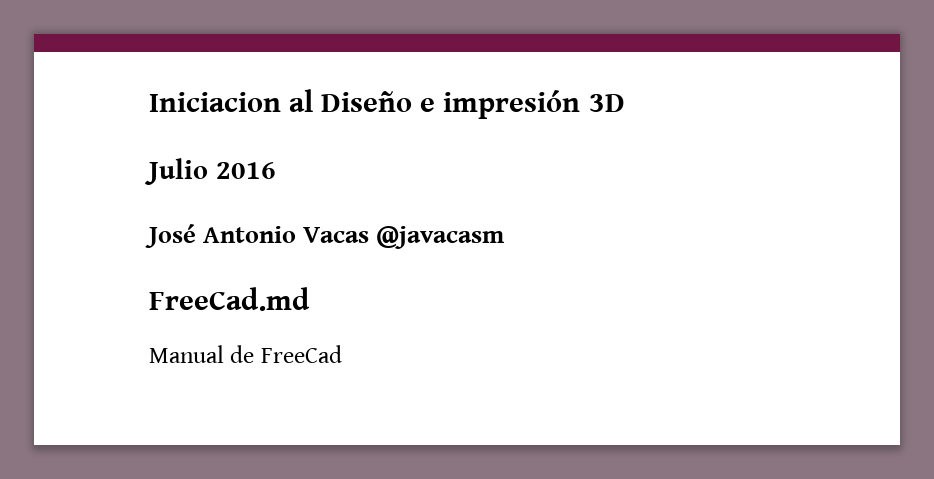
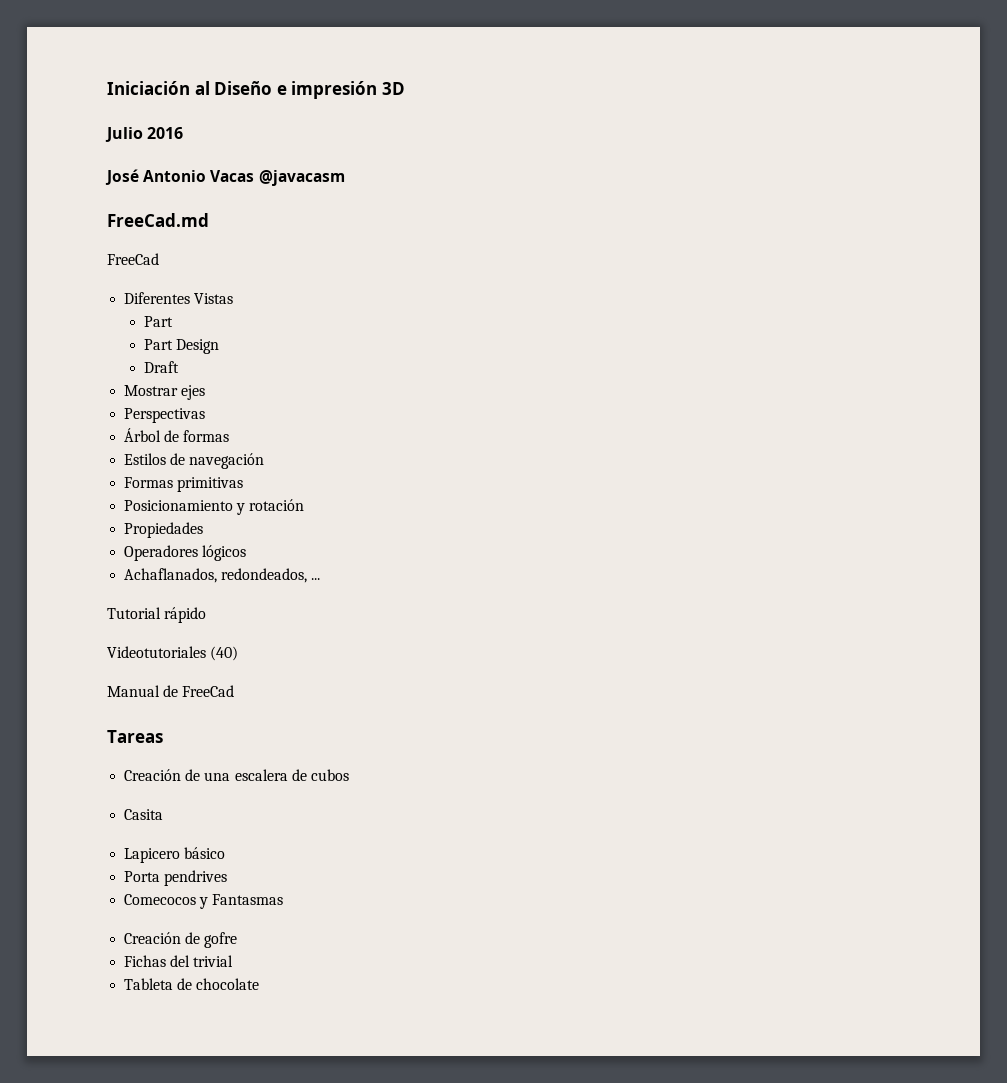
- Iniciacion al Diseño e impresión 3D
+ Iniciación al Diseño e impresión 3D
  FreeCad.md
+ FreeCad
+ Diferentes Vistas
+ Part
+ Part Design
+ Draft
+ Mostrar ejes
+ Perspectivas
+ Árbol de formas
+ Estilos de navegación
+ Formas primitivas
+ Posicionamiento y rotación
+ Propiedades
+ Operadores lógicos
+ Achaflanados, redondeados, ...
+ Tutorial rápido
+ Videotutoriales (40)
  Manual de FreeCad
+ Tareas
+ Creación de una escalera de cubos
+ Casita
+ Lapicero básico
+ Porta pendrives
+ Comecocos y Fantasmas
+ Creación de gofre
+ Fichas del trivial
+ Tableta de chocolate

